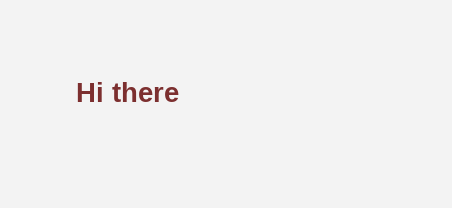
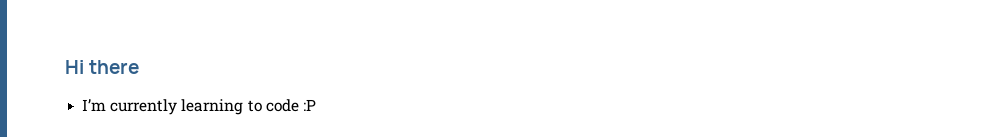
+ I’m currently learning to code :P

